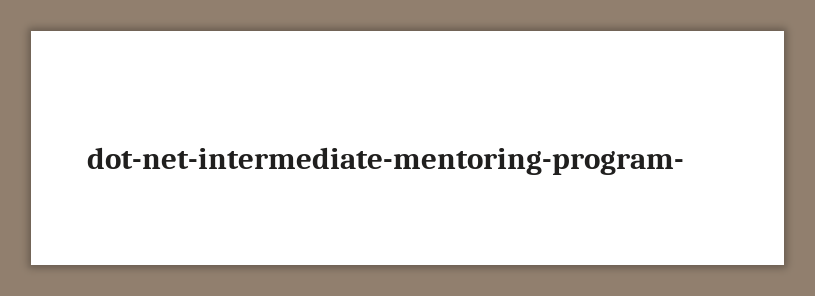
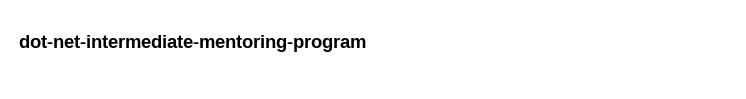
- dot-net-intermediate-mentoring-program-
+ dot-net-intermediate-mentoring-program

